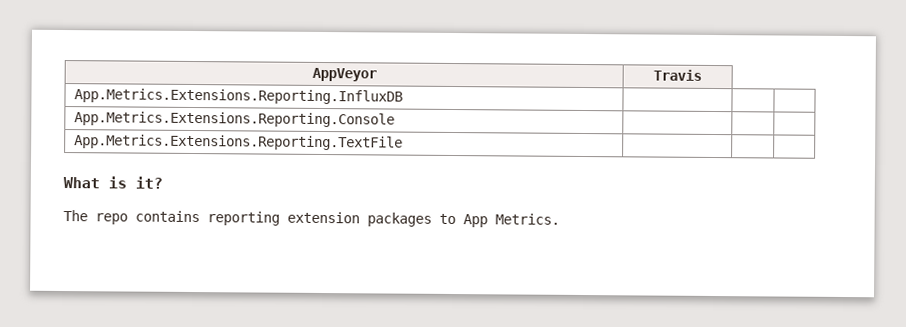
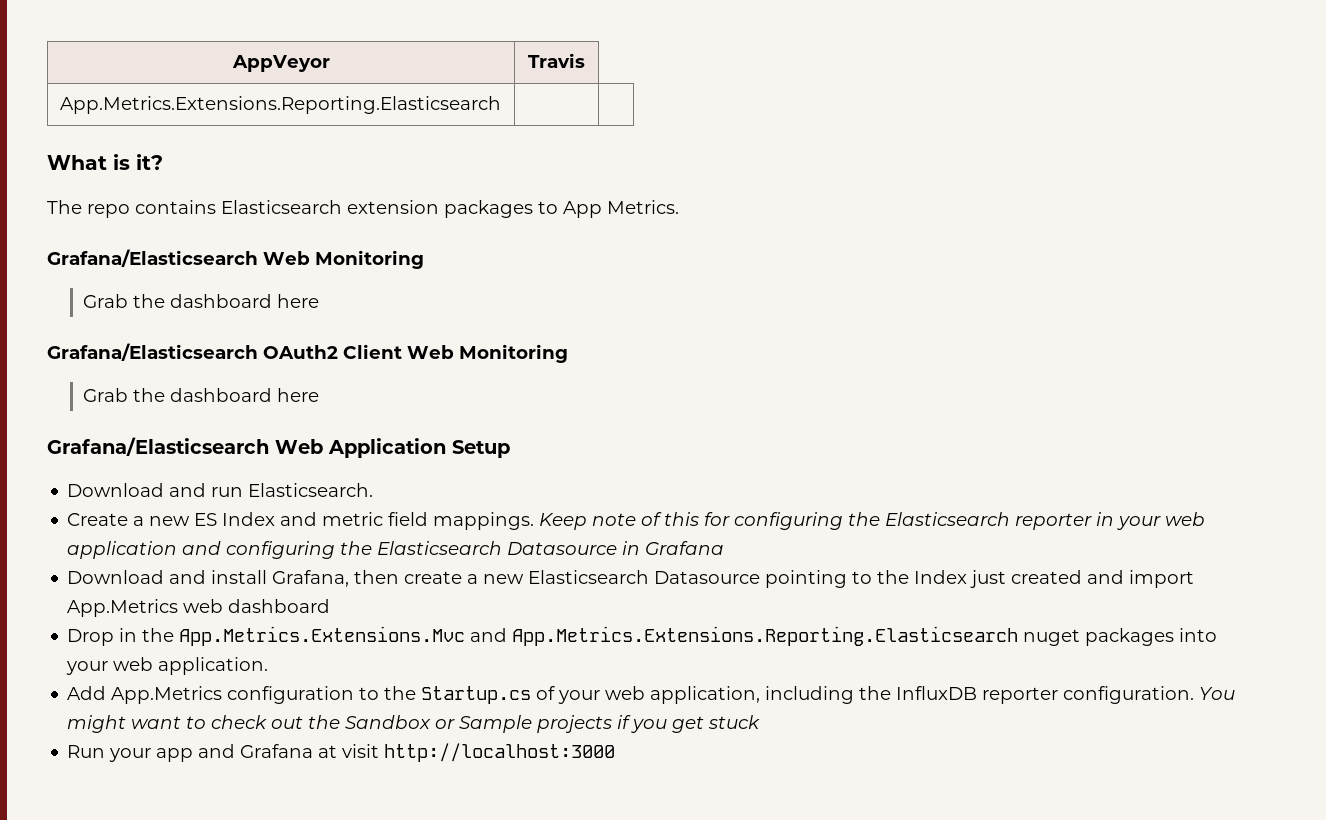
- App.Metrics.Extensions.Reporting.InfluxDB | | |
- App.Metrics.Extensions.Reporting.Console | | |
- App.Metrics.Extensions.Reporting.TextFile | | |
+ App.Metrics.Extensions.Reporting.Elasticsearch | |
- The repo contains reporting extension packages to App Metrics.
+ The repo contains Elasticsearch extension packages to App Metrics.
+ Grafana/Elasticsearch Web Monitoring
+ Grab the dashboard here
+ Grafana/Elasticsearch OAuth2 Client Web Monitoring
+ Grab the dashboard here
+ Grafana/Elasticsearch Web Application Setup
+ Download and run Elasticsearch.
+ Create a new ES Index and metric field mappings. Keep note of this for configuring the Elasticsearch reporter in your web application and configuring the Elasticsearch Datasource in Grafana
+ Download and install Grafana, then create a new Elasticsearch Datasource pointing to the Index just created and import App.Metrics web dashboard
+ Drop in the App.Metrics.Extensions.Mvc and App.Metrics.Extensions.Reporting.Elasticsearch nuget packages into your web application.
+ Add App.Metrics configuration to the Startup.cs of your web application, including the InfluxDB reporter configuration. You might want to check out the Sandbox or Sample projects if you get stuck
+ Run your app and Grafana at visit http://localhost:3000

